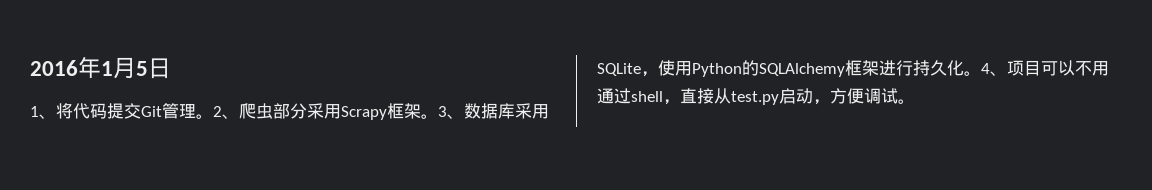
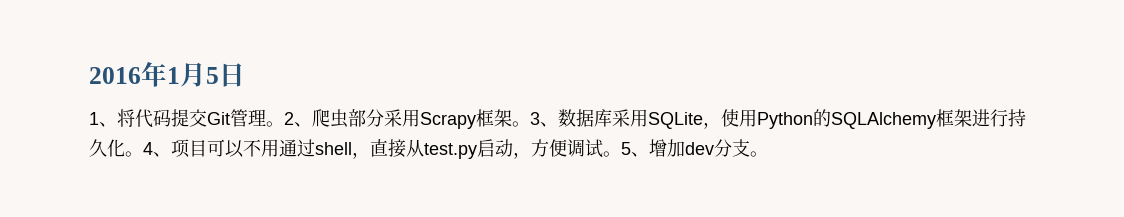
+ 5、增加dev分支。

